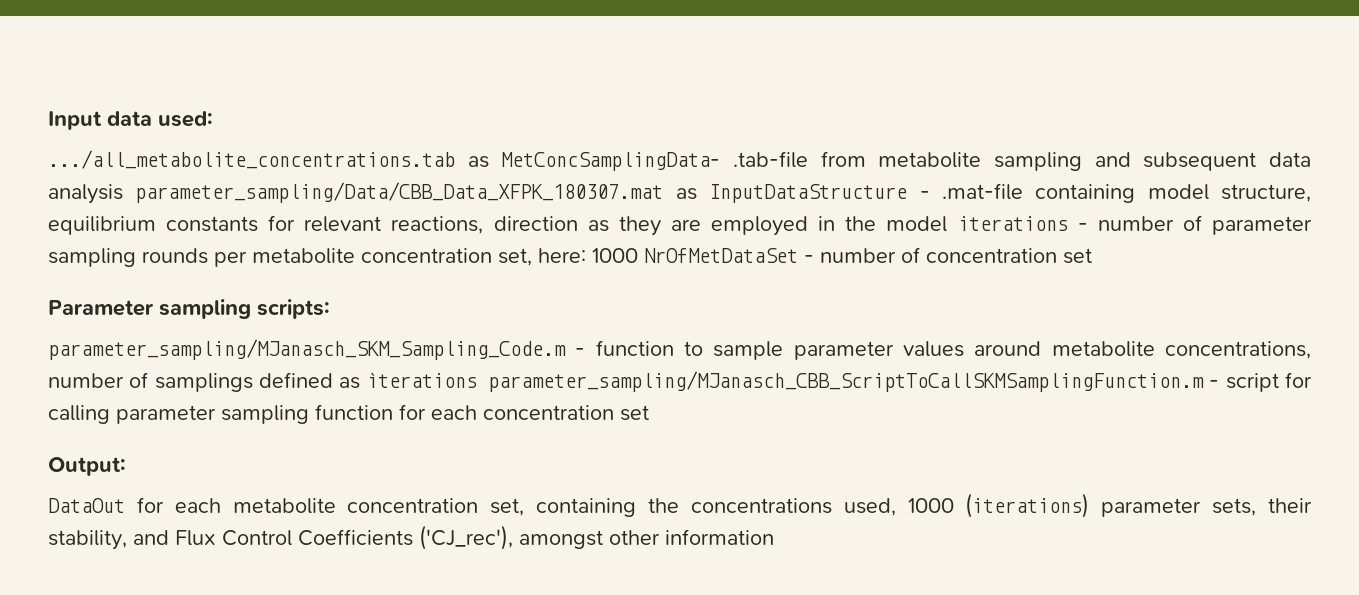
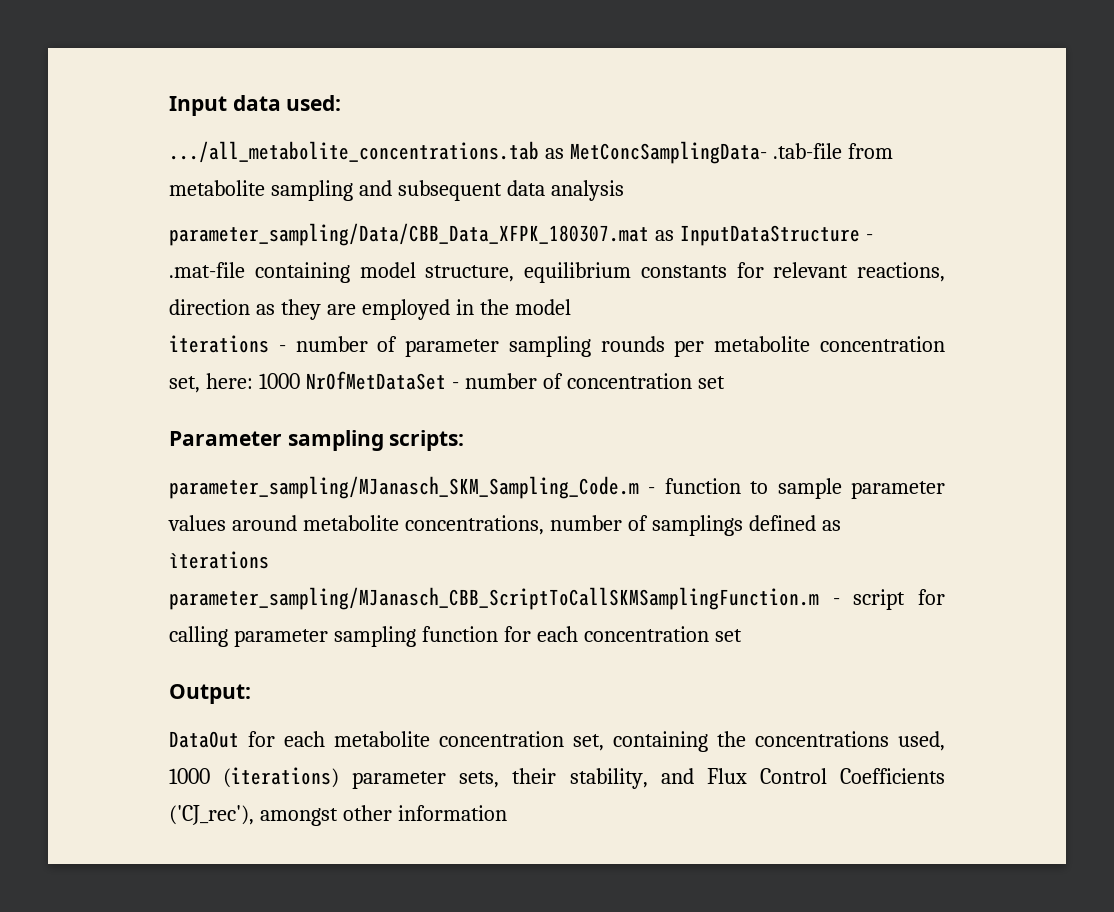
- .../all_metabolite_concentrations.tab as MetConcSamplingData- .tab-file from metabolite sampling and subsequent data analysis parameter_sampling/Data/CBB_Data_XFPK_180307.mat as InputDataStructure - .mat-file containing model structure, equilibrium constants for relevant reactions, direction as they are employed in the model iterations - number of parameter sampling rounds per metabolite concentration set, here: 1000 NrOfMetDataSet - number of concentration set
+ .../all_metabolite_concentrations.tab as MetConcSamplingData- .tab-file from metabolite sampling and subsequent data analysis
+ parameter_sampling/Data/CBB_Data_XFPK_180307.mat as InputDataStructure - .mat-file containing model structure, equilibrium constants for relevant reactions, direction as they are employed in the model
+ iterations - number of parameter sampling rounds per metabolite concentration set, here: 1000 NrOfMetDataSet - number of concentration set
- parameter_sampling/MJanasch_SKM_Sampling_Code.m - function to sample parameter values around metabolite concentrations, number of samplings defined as ìterations parameter_sampling/MJanasch_CBB_ScriptToCallSKMSamplingFunction.m - script for calling parameter sampling function for each concentration set
+ parameter_sampling/MJanasch_SKM_Sampling_Code.m - function to sample parameter values around metabolite concentrations, number of samplings defined as ìterations
+ parameter_sampling/MJanasch_CBB_ScriptToCallSKMSamplingFunction.m - script for calling parameter sampling function for each concentration set

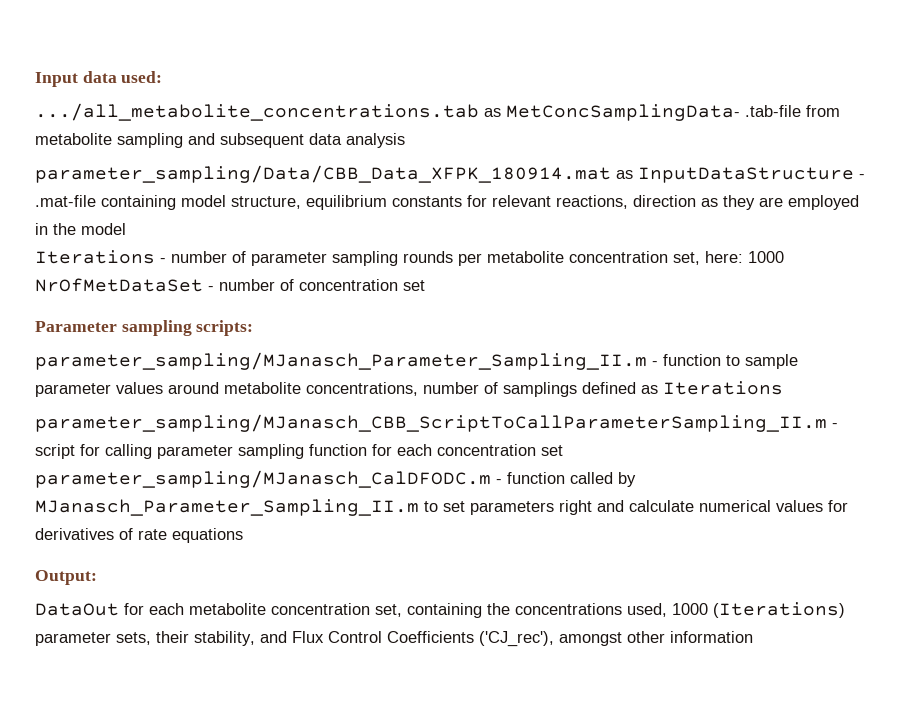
- parameter_sampling/Data/CBB_Data_XFPK_180307.mat as InputDataStructure - .mat-file containing model structure, equilibrium constants for relevant reactions, direction as they are employed in the model
+ parameter_sampling/Data/CBB_Data_XFPK_180914.mat as InputDataStructure - .mat-file containing model structure, equilibrium constants for relevant reactions, direction as they are employed in the model
- iterations - number of parameter sampling rounds per metabolite concentration set, here: 1000 NrOfMetDataSet - number of concentration set
+ Iterations - number of parameter sampling rounds per metabolite concentration set, here: 1000 NrOfMetDataSet - number of concentration set
- parameter_sampling/MJanasch_SKM_Sampling_Code.m - function to sample parameter values around metabolite concentrations, number of samplings defined as ìterations
- parameter_sampling/MJanasch_CBB_ScriptToCallSKMSamplingFunction.m - script for calling parameter sampling function for each concentration set
+ parameter_sampling/MJanasch_Parameter_Sampling_II.m - function to sample parameter values around metabolite concentrations, number of samplings defined as Iterations
+ parameter_sampling/MJanasch_CBB_ScriptToCallParameterSampling_II.m - script for calling parameter sampling function for each concentration set parameter_sampling/MJanasch_CalDFODC.m - function called by MJanasch_Parameter_Sampling_II.m to set parameters right and calculate numerical values for derivatives of rate equations
- DataOut for each metabolite concentration set, containing the concentrations used, 1000 (iterations) parameter sets, their stability, and Flux Control Coefficients ('CJ_rec'), amongst other information
+ DataOut for each metabolite concentration set, containing the concentrations used, 1000 (Iterations) parameter sets, their stability, and Flux Control Coefficients ('CJ_rec'), amongst other information

